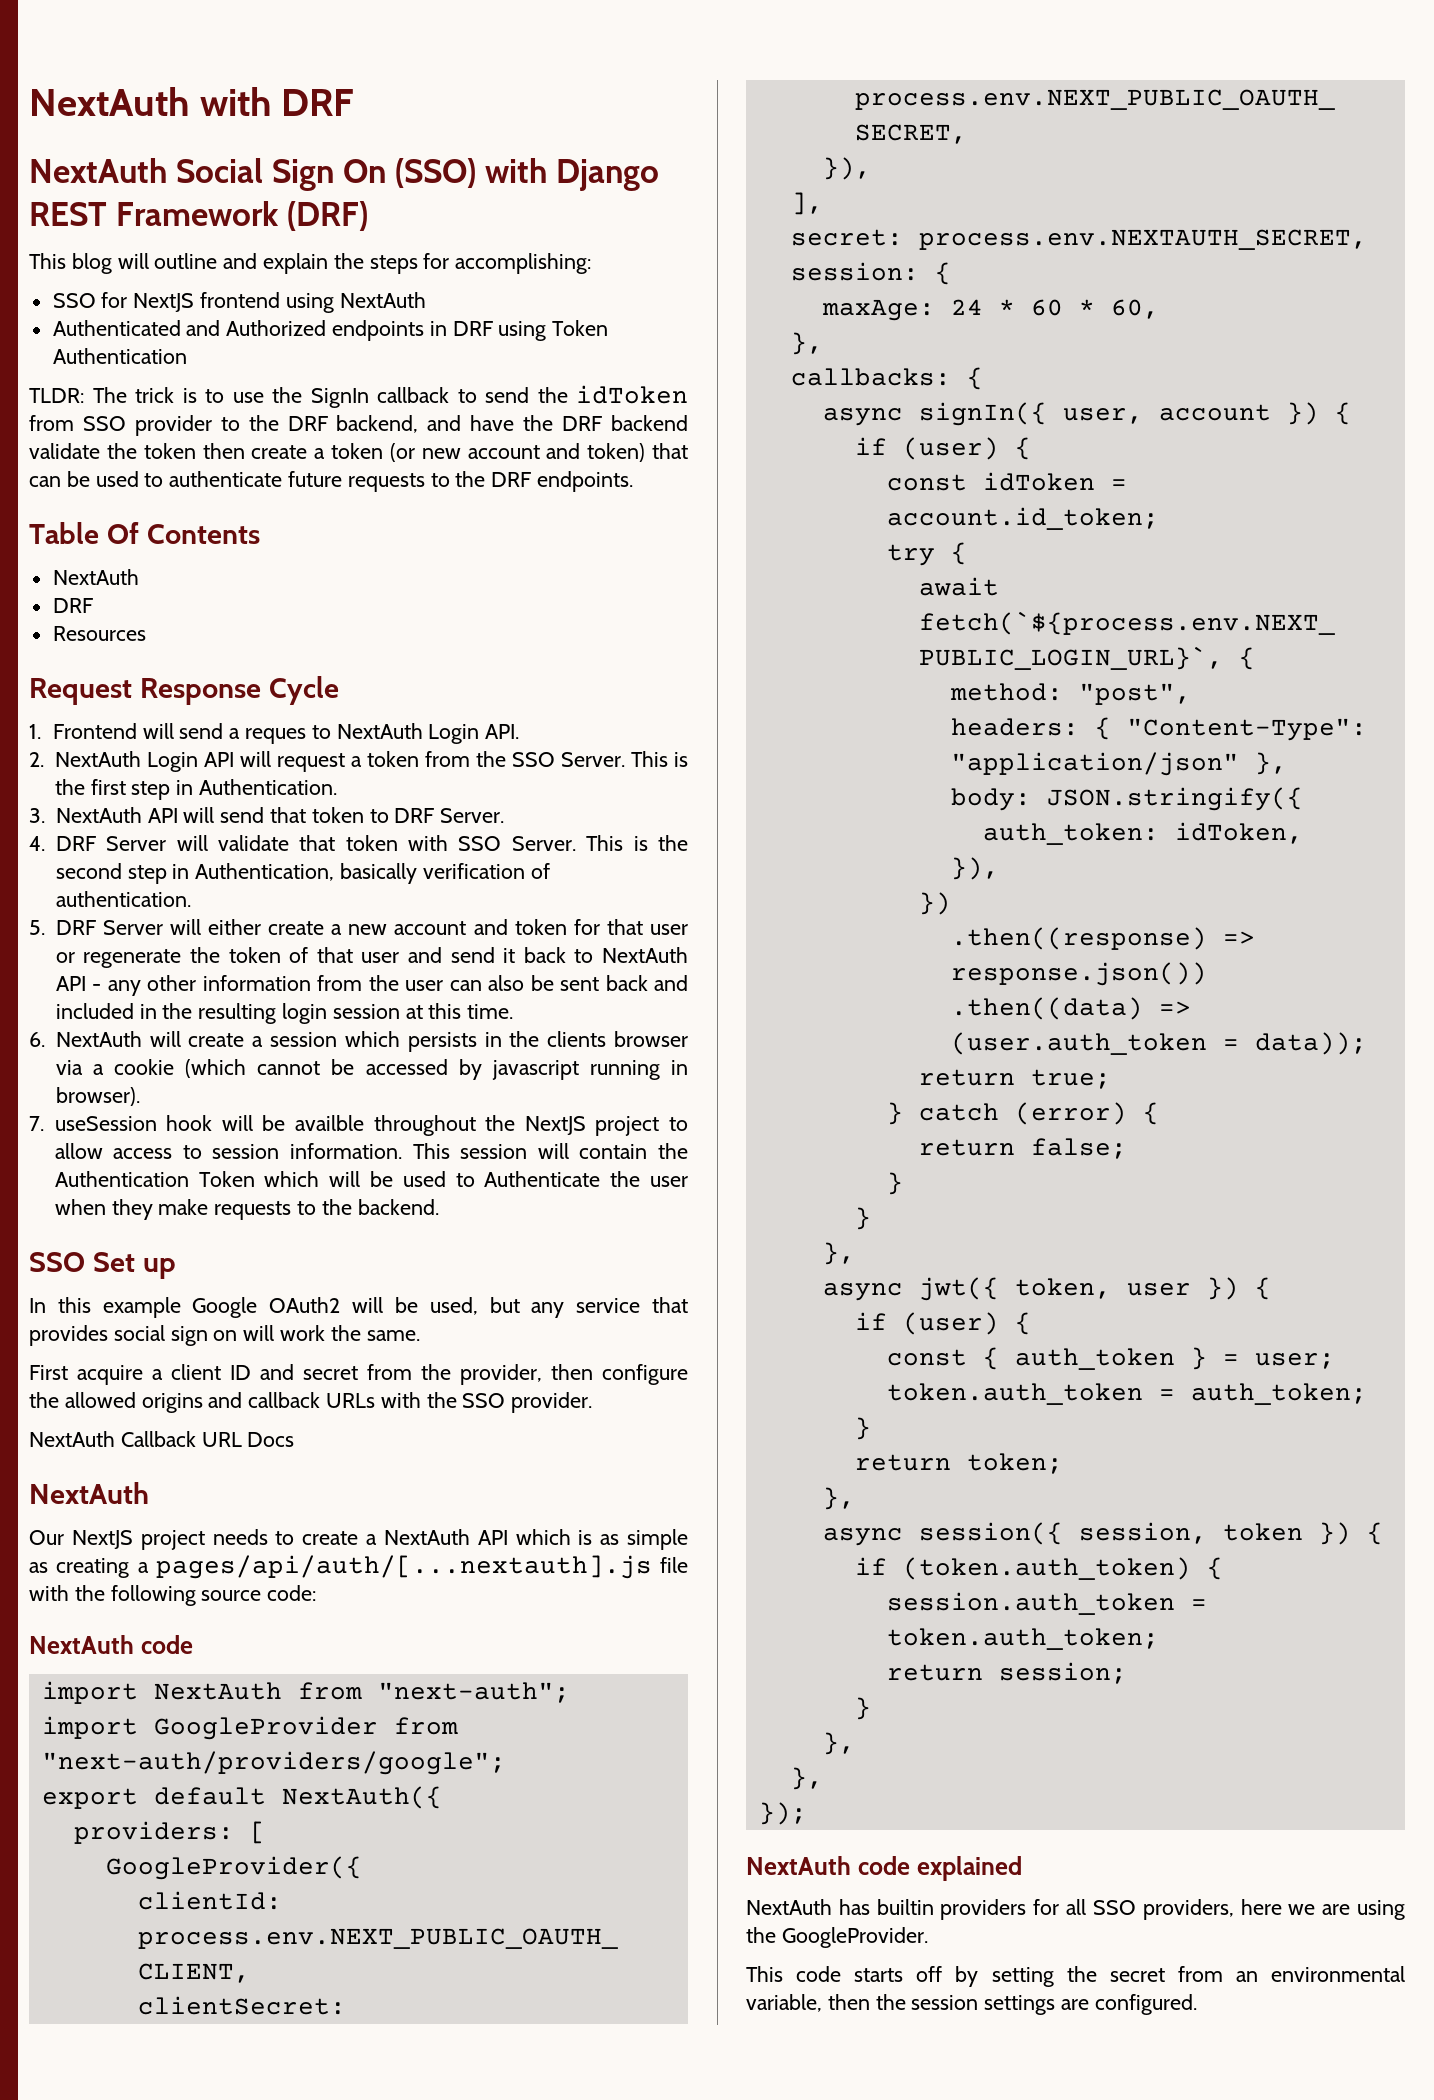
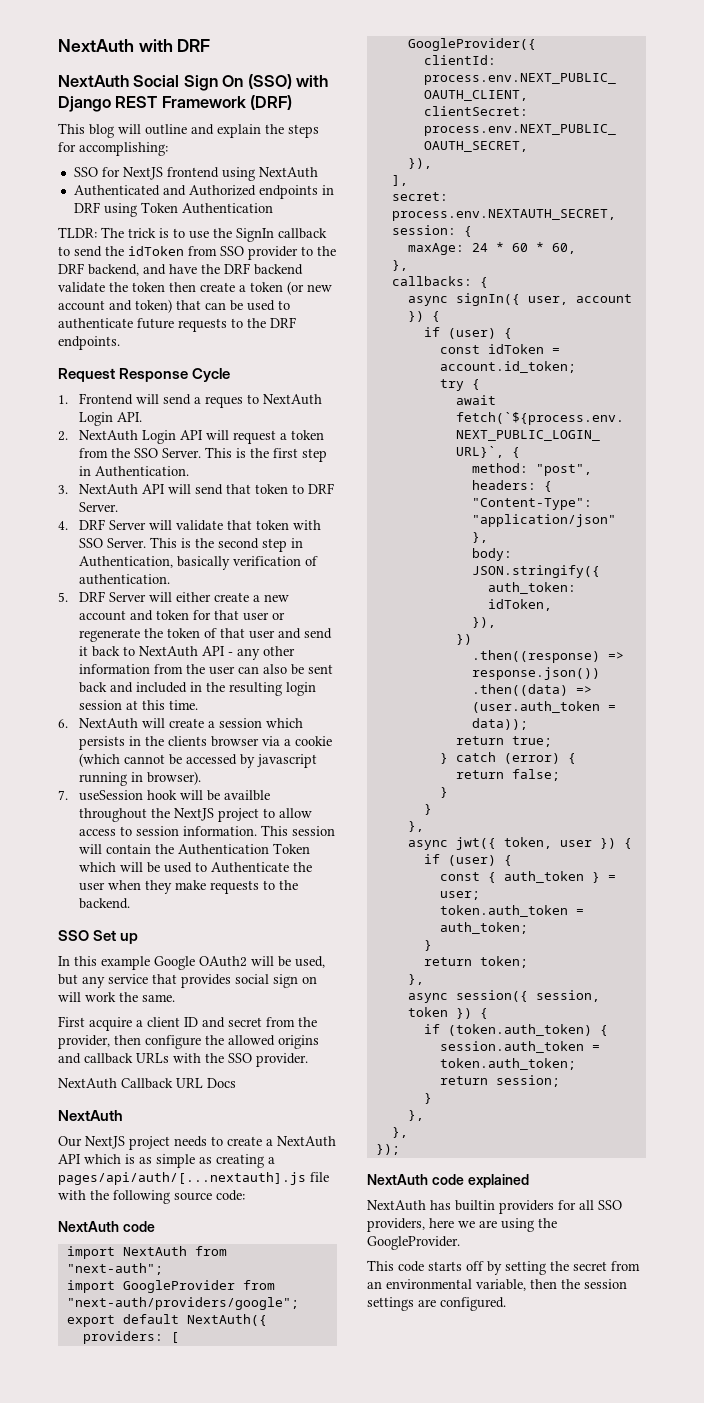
- Table Of Contents
- NextAuth
- DRF
- Resources

